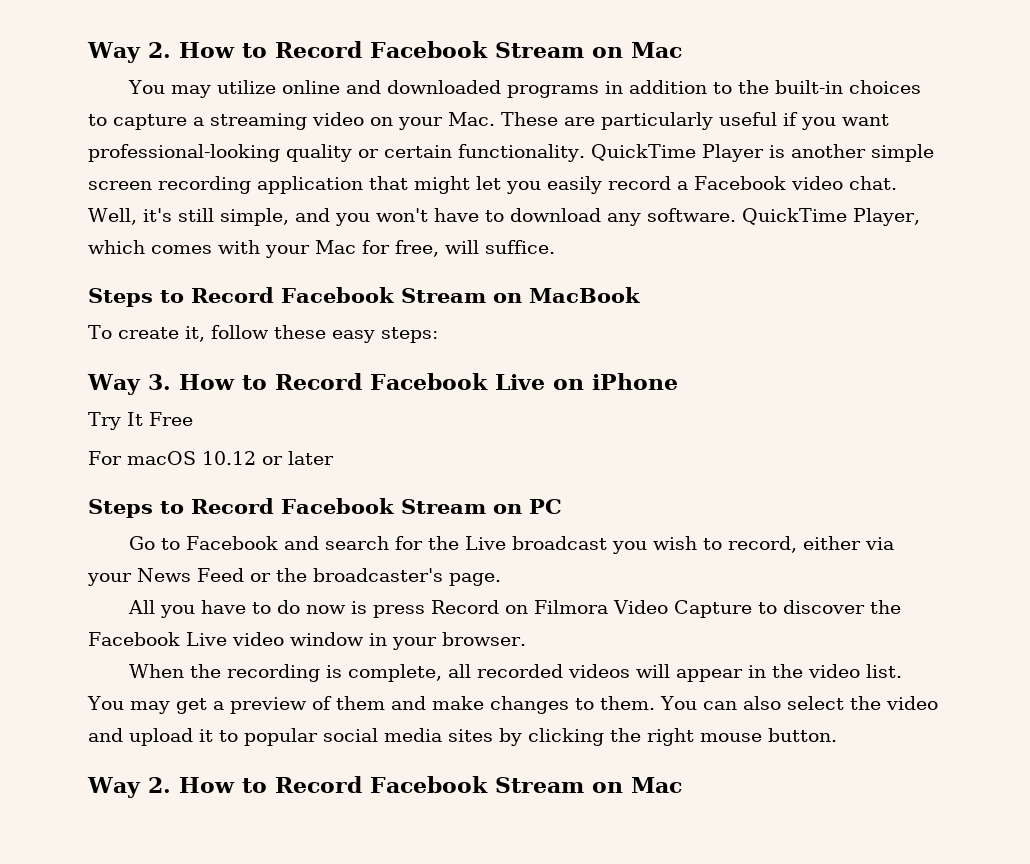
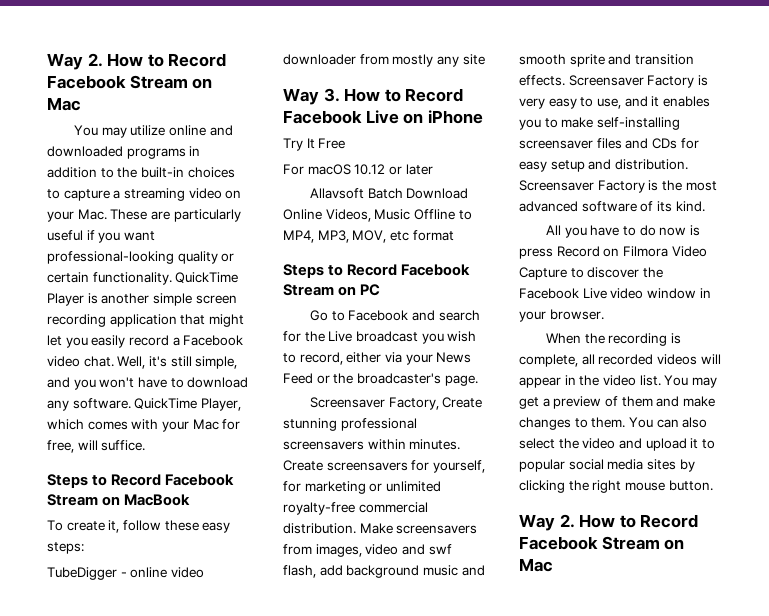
+ TubeDigger - online video downloader from mostly any site
+ Allavsoft Batch Download Online Videos, Music Offline to MP4, MP3, MOV, etc format
+ Screensaver Factory, Create stunning professional screensavers within minutes. Create screensavers for yourself, for marketing or unlimited royalty-free commercial distribution. Make screensavers from images, video and swf flash, add background music and smooth sprite and transition effects. Screensaver Factory is very easy to use, and it enables you to make self-installing screensaver files and CDs for easy setup and distribution. Screensaver Factory is the most advanced software of its kind.

